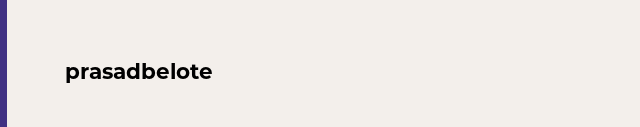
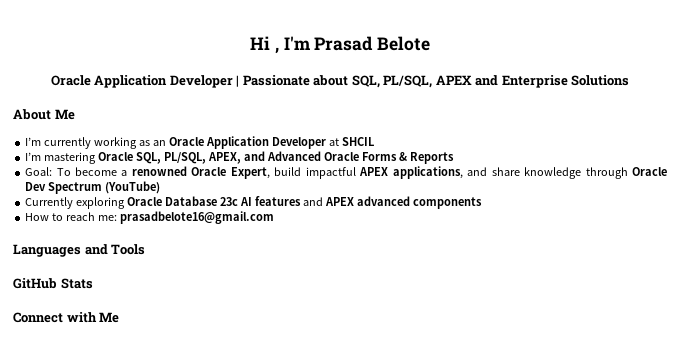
- prasadbelote
+ Hi , I'm Prasad Belote
+ Oracle Application Developer | Passionate about SQL, PL/SQL, APEX and Enterprise Solutions
+ About Me
+ I’m currently working as an Oracle Application Developer at SHCIL
+ I’m mastering Oracle SQL, PL/SQL, APEX, and Advanced Oracle Forms & Reports
+ Goal: To become a renowned Oracle Expert, build impactful APEX applications, and share knowledge through Oracle Dev Spectrum (YouTube)
+ Currently exploring Oracle Database 23c AI features and APEX advanced components
+ How to reach me: prasadbelote16@gmail.com
+ Languages and Tools
+ GitHub Stats
+ Connect with Me

